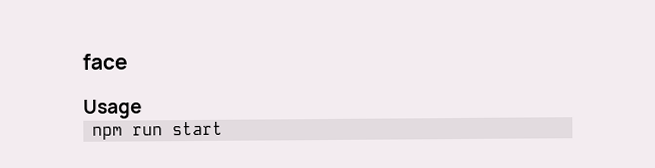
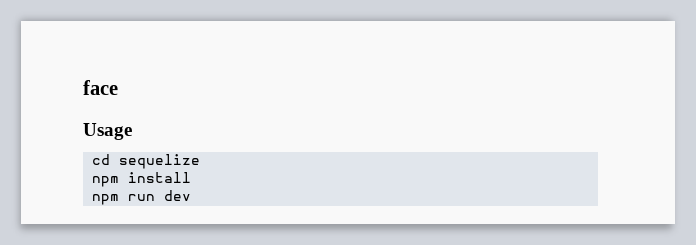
+ cd sequelize
+ npm install
- npm run start
+ npm run dev

